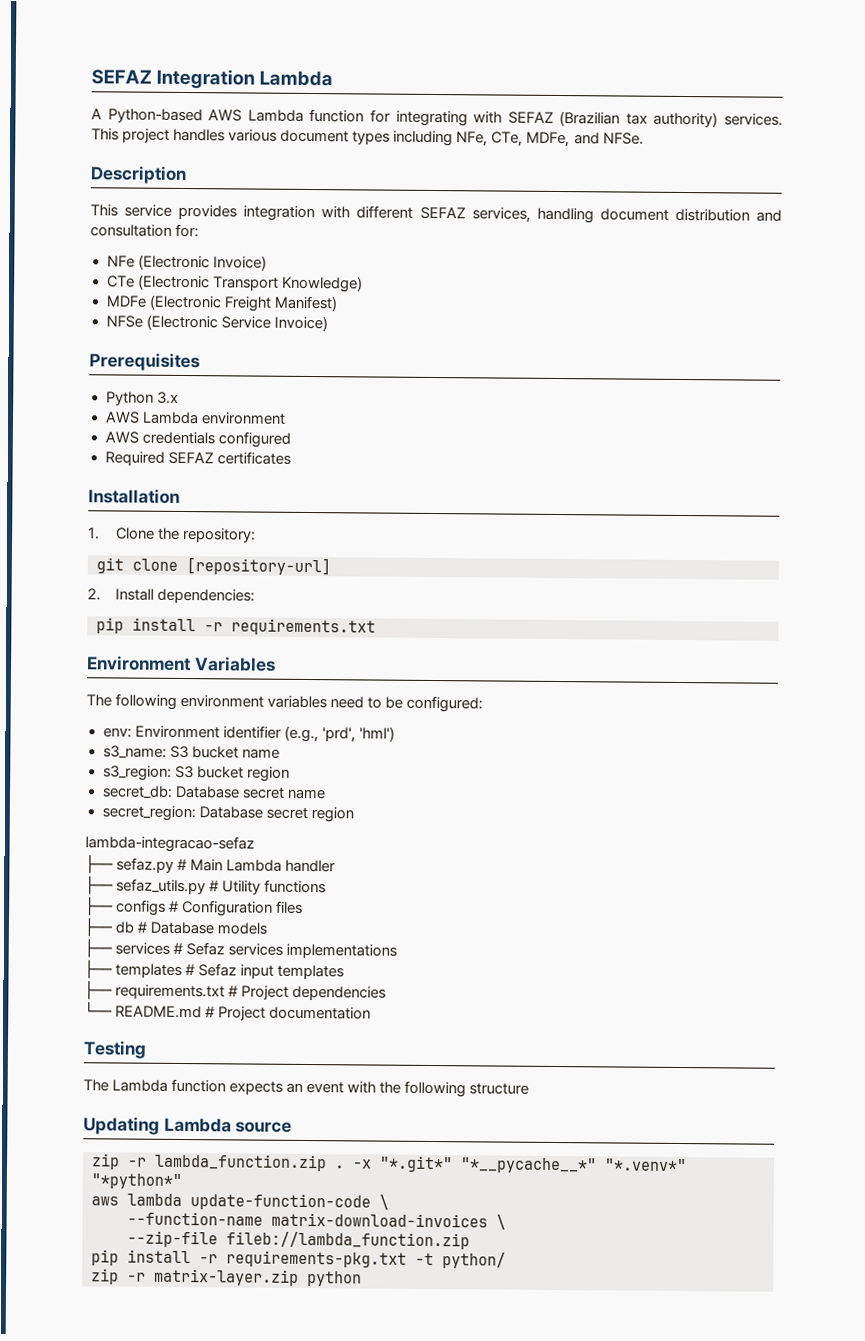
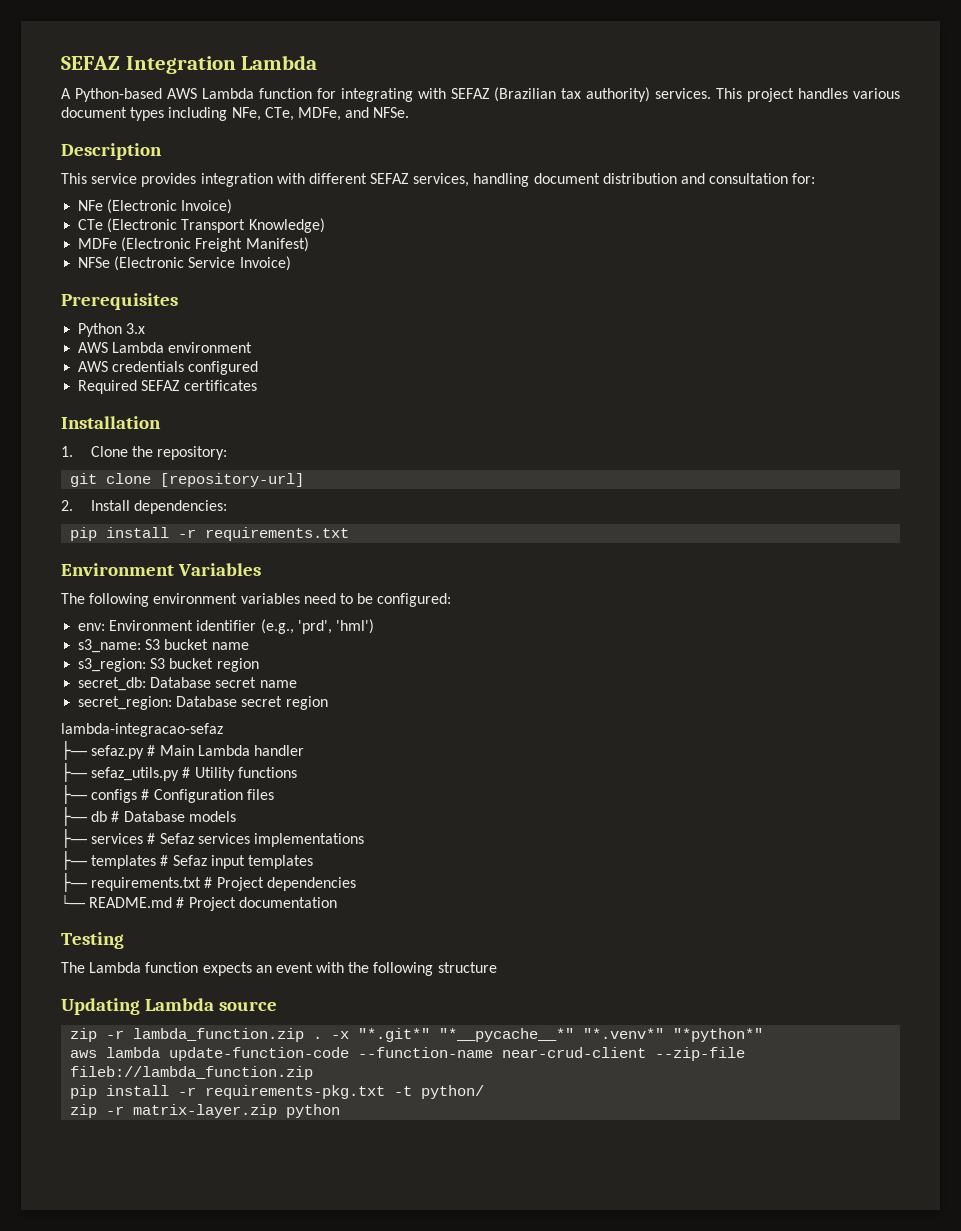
- aws lambda update-function-code \
- --function-name matrix-download-invoices \
- --zip-file fileb://lambda_function.zip
+ aws lambda update-function-code --function-name near-crud-client --zip-file fileb://lambda_function.zip

